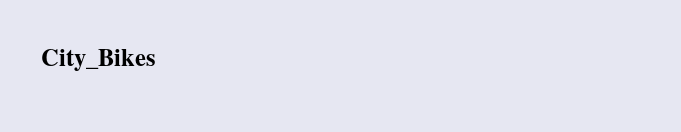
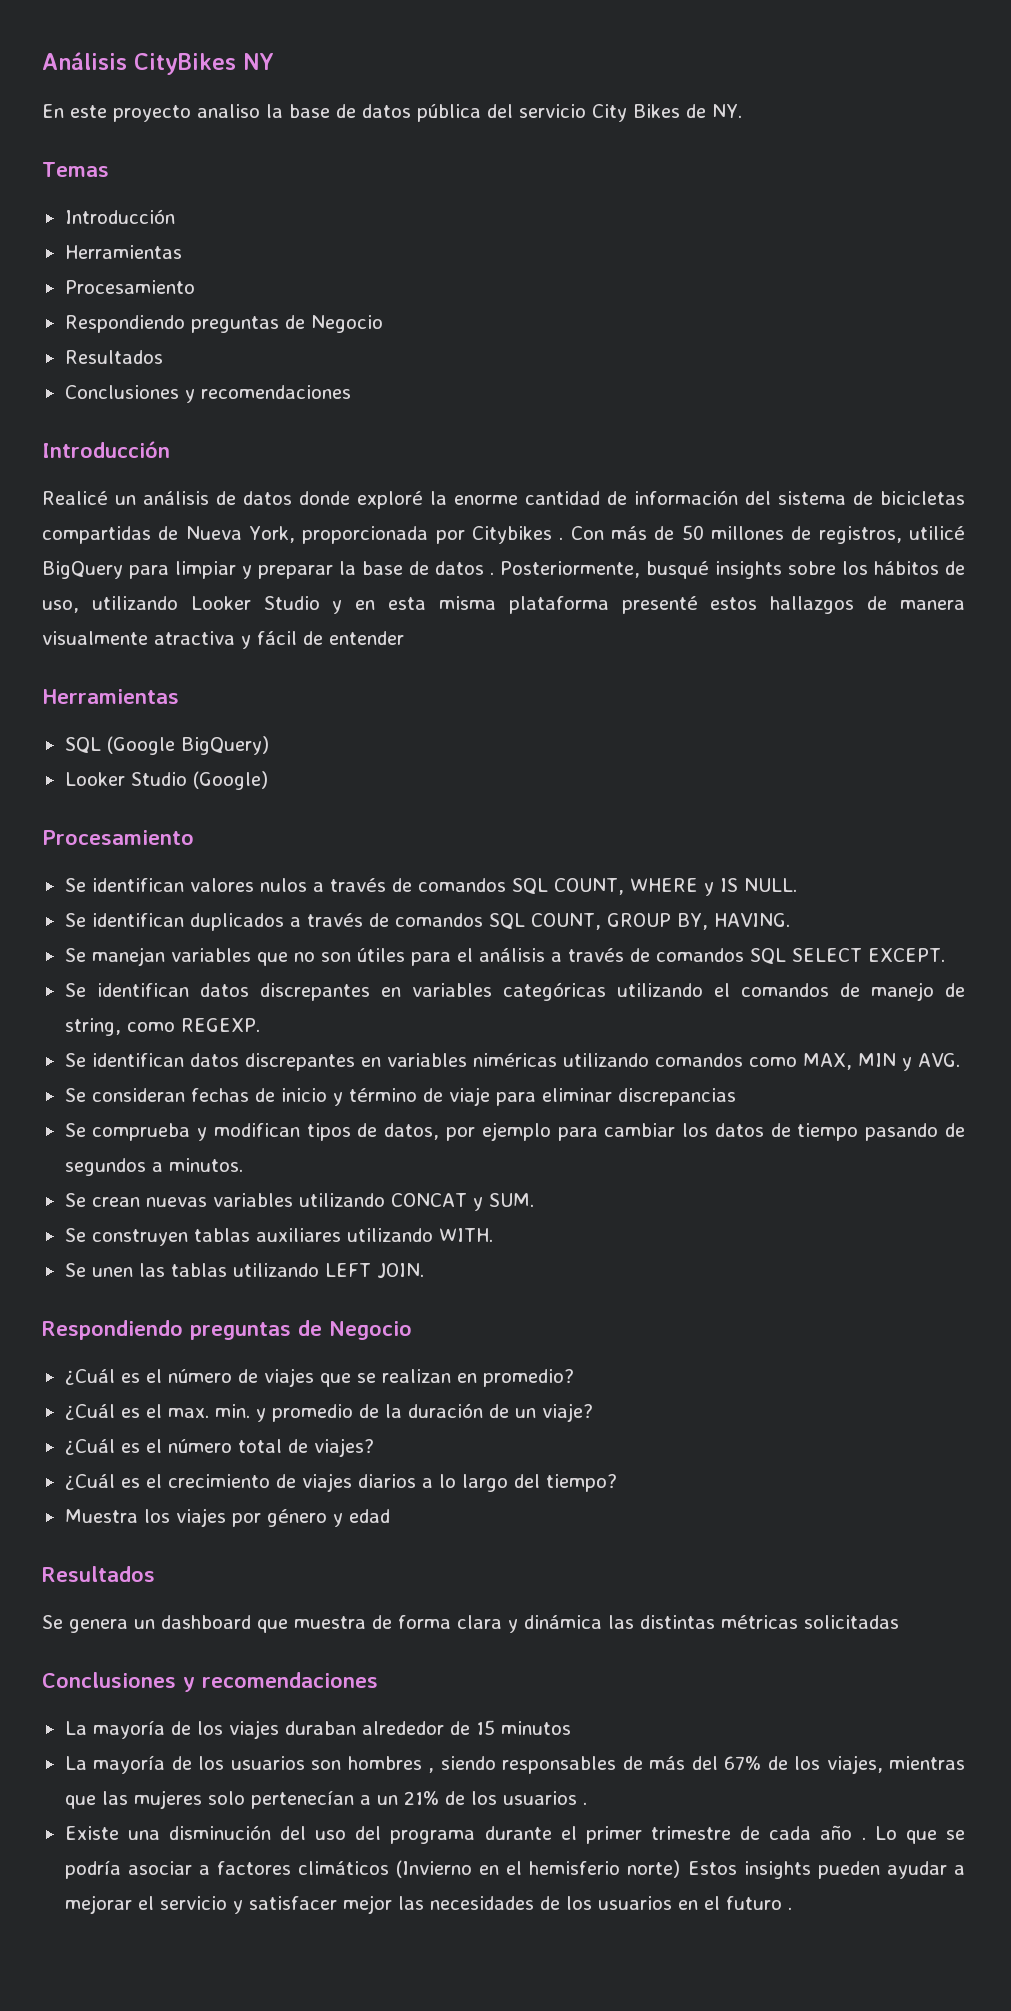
- City_Bikes
+ Análisis CityBikes NY
+ En este proyecto analiso la base de datos pública del servicio City Bikes de NY.
+ Temas
+ Introducción
+ Herramientas
+ Procesamiento
+ Respondiendo preguntas de Negocio
+ Resultados
+ Conclusiones y recomendaciones
+ Introducción
+ Realicé un análisis de datos donde exploré la enorme cantidad de información del sistema de bicicletas compartidas de Nueva York, proporcionada por Citybikes . Con más de 50 millones de registros, utilicé BigQuery para limpiar y preparar la base de datos . Posteriormente, busqué insights sobre los hábitos de uso, utilizando Looker Studio y en esta misma plataforma presenté estos hallazgos de manera visualmente atractiva y fácil de entender
+ Herramientas
+ SQL (Google BigQuery)
+ Looker Studio (Google)
+ Procesamiento
+ Se identifican valores nulos a través de comandos SQL COUNT, WHERE y IS NULL.
+ Se identifican duplicados a través de comandos SQL COUNT, GROUP BY, HAVING.
+ Se manejan variables que no son útiles para el análisis a través de comandos SQL SELECT EXCEPT.
+ Se identifican datos discrepantes en variables categóricas utilizando el comandos de manejo de string, como REGEXP.
+ Se identifican datos discrepantes en variables niméricas utilizando comandos como MAX, MIN y AVG.
+ Se consideran fechas de inicio y término de viaje para eliminar discrepancias
+ Se comprueba y modifican tipos de datos, por ejemplo para cambiar los datos de tiempo pasando de segundos a minutos.
+ Se crean nuevas variables utilizando CONCAT y SUM.
+ Se construyen tablas auxiliares utilizando WITH.
+ Se unen las tablas utilizando LEFT JOIN.
+ Respondiendo preguntas de Negocio
+ ¿Cuál es el número de viajes que se realizan en promedio?
+ ¿Cuál es el max. min. y promedio de la duración de un viaje?
+ ¿Cuál es el número total de viajes?
+ ¿Cuál es el crecimiento de viajes diarios a lo largo del tiempo?
+ Muestra los viajes por género y edad
+ Resultados
+ Se genera un dashboard que muestra de forma clara y dinámica las distintas métricas solicitadas
+ Conclusiones y recomendaciones
+ La mayoría de los viajes duraban alrededor de 15 minutos
+ La mayoría de los usuarios son hombres , siendo responsables de más del 67% de los viajes, mientras que las mujeres solo pertenecían a un 21% de los usuarios .
+ Existe una disminución del uso del programa durante el primer trimestre de cada año . Lo que se podría asociar a factores climáticos (Invierno en el hemisferio norte) Estos insights pueden ayudar a mejorar el servicio y satisfacer mejor las necesidades de los usuarios en el futuro .

